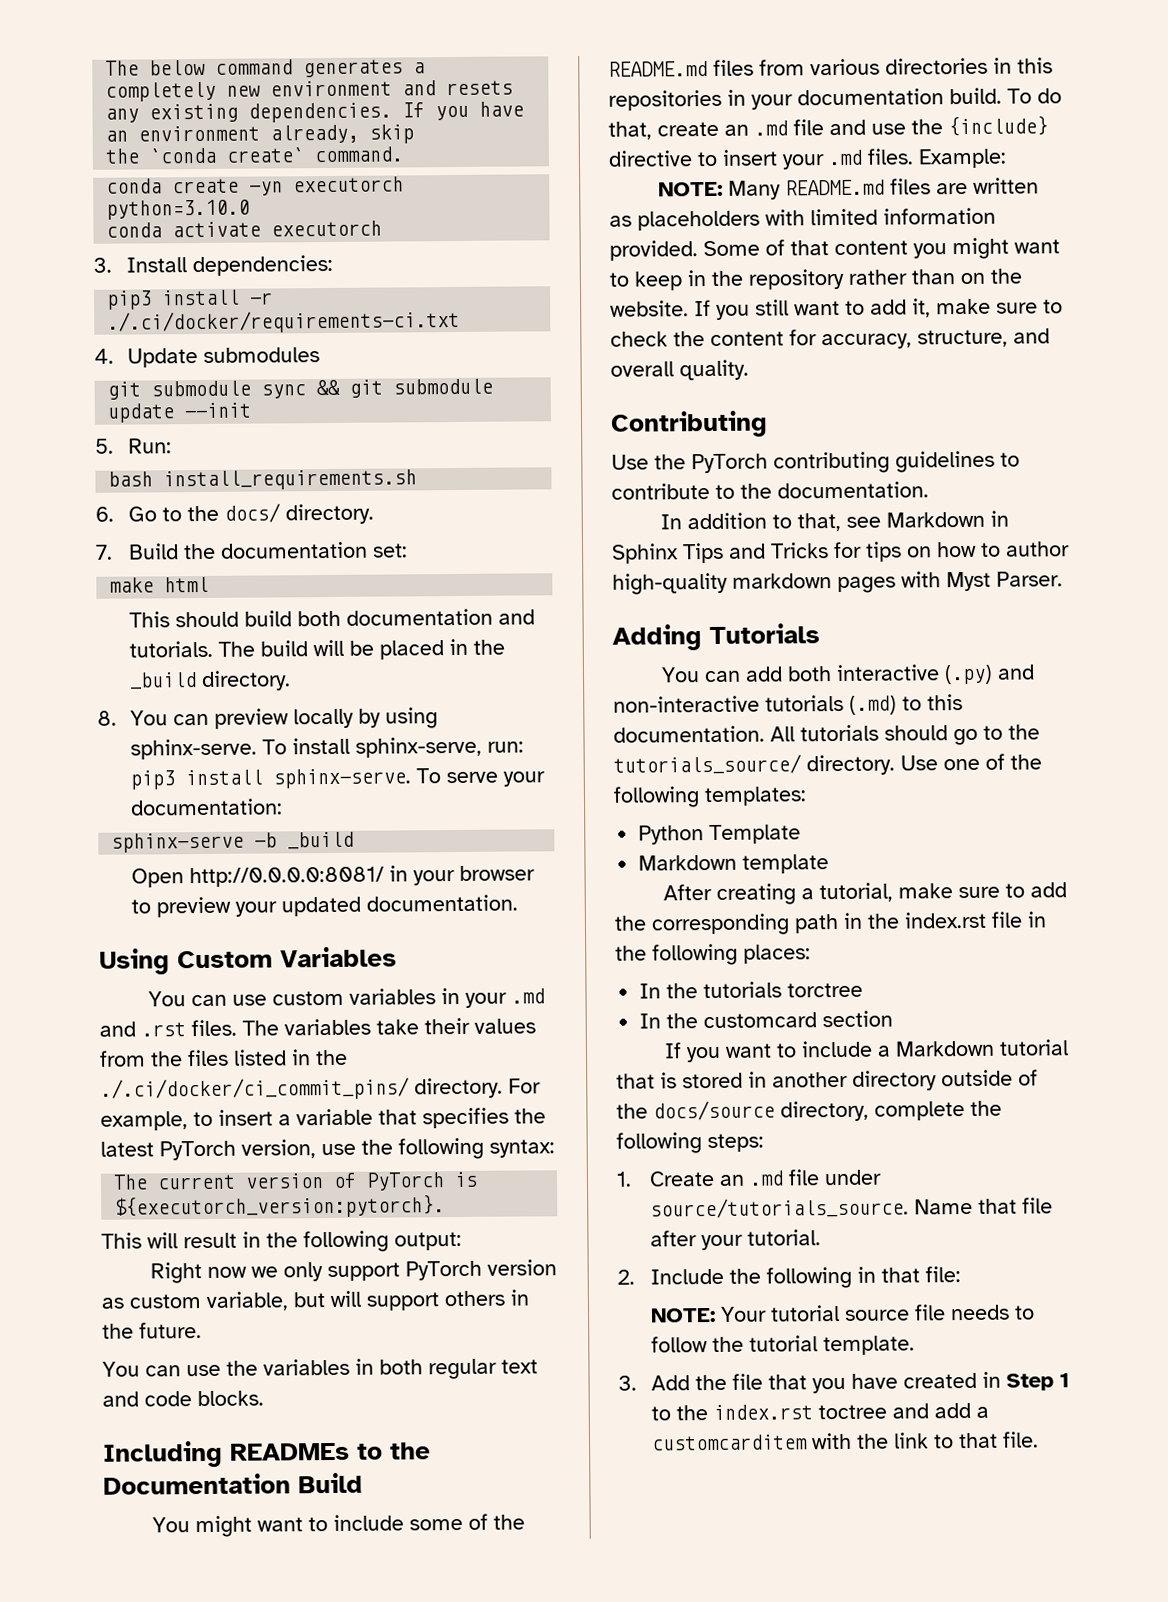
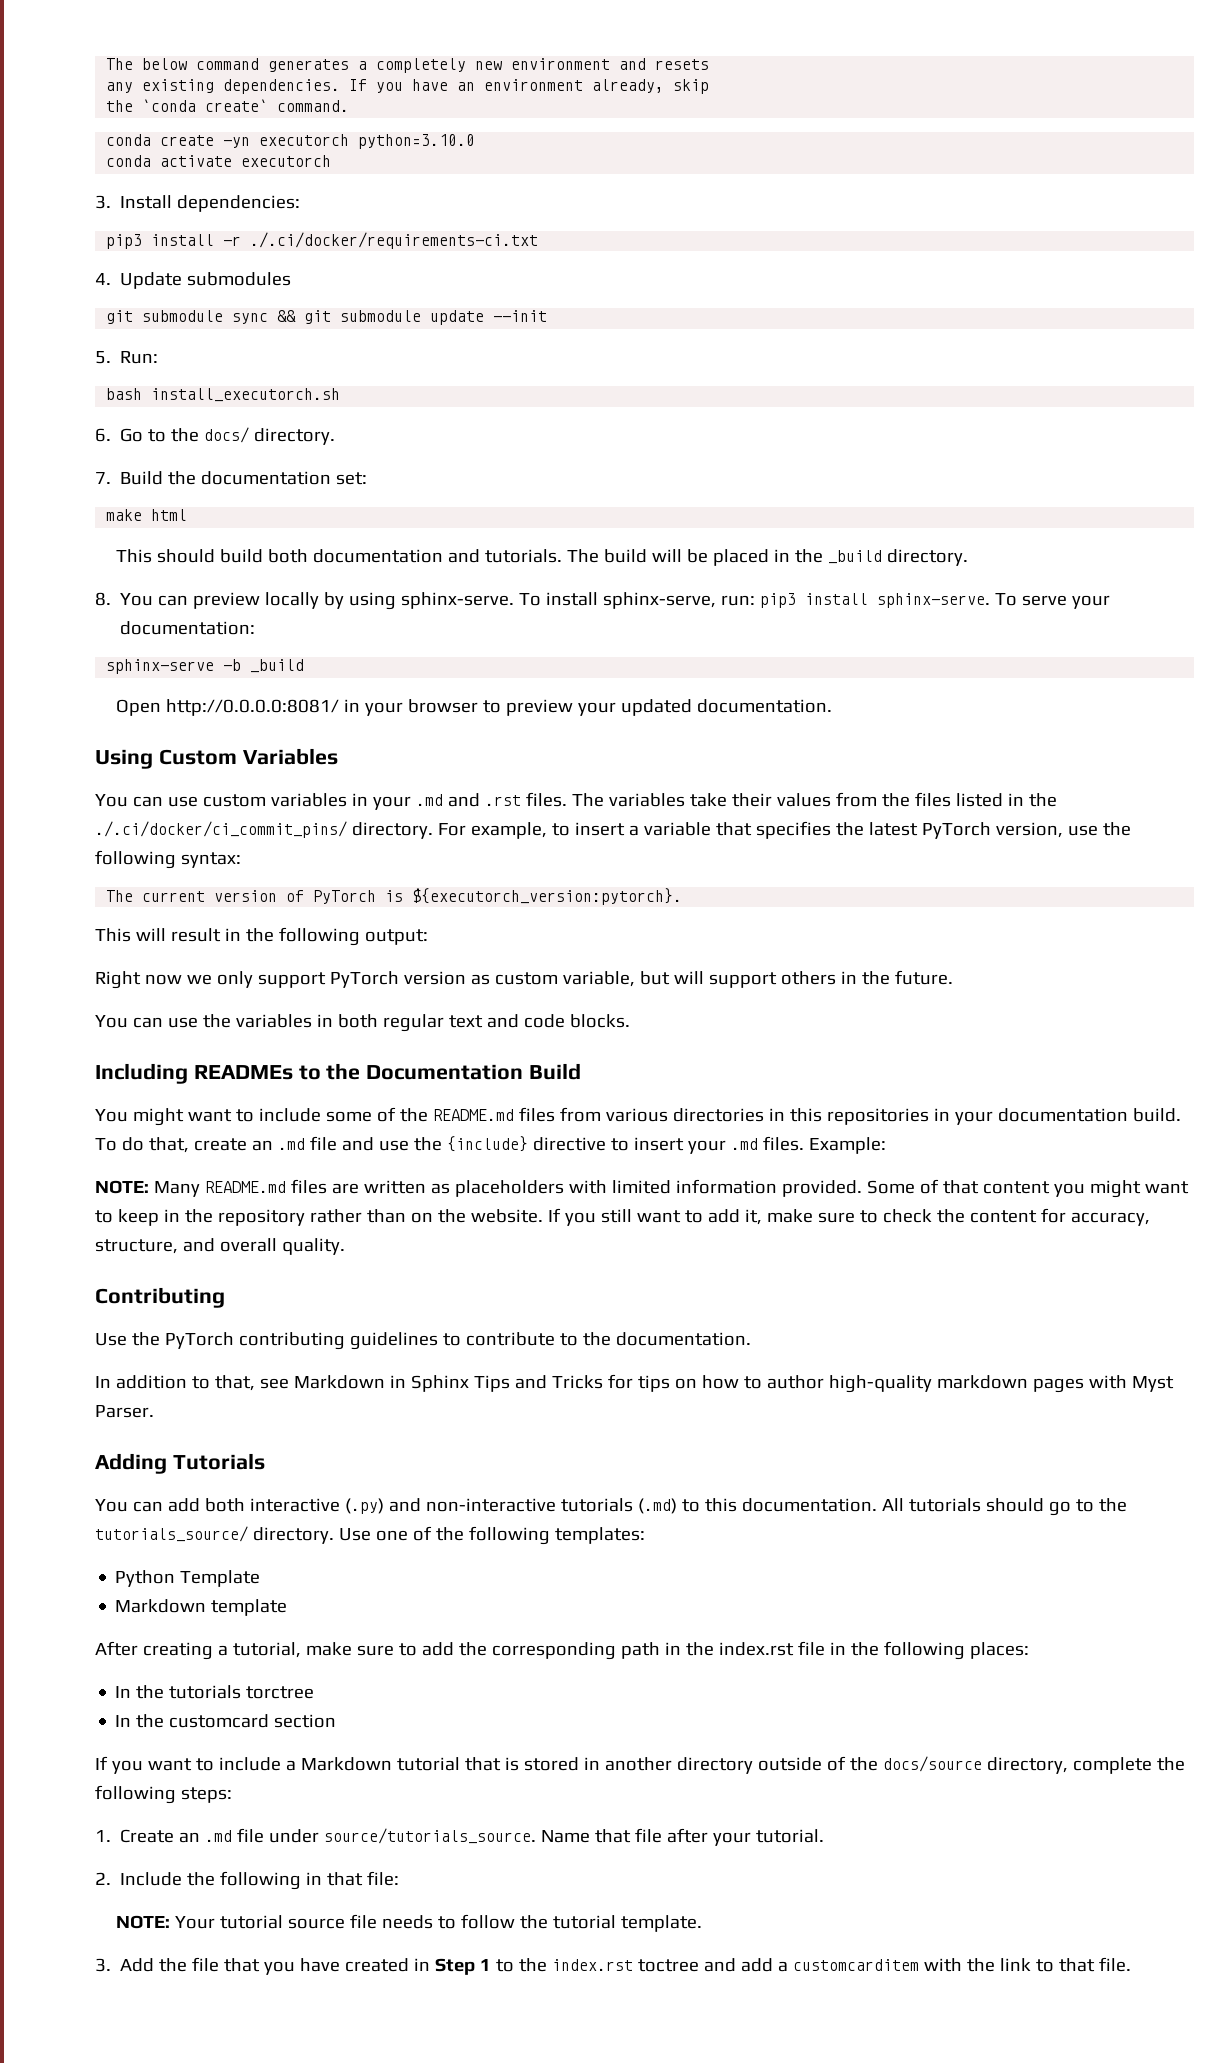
- bash install_requirements.sh
+ bash install_executorch.sh

